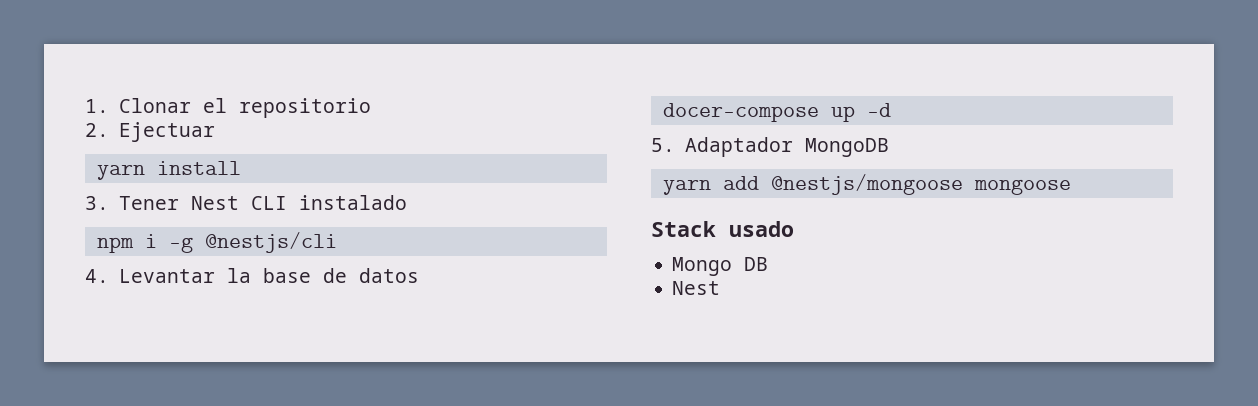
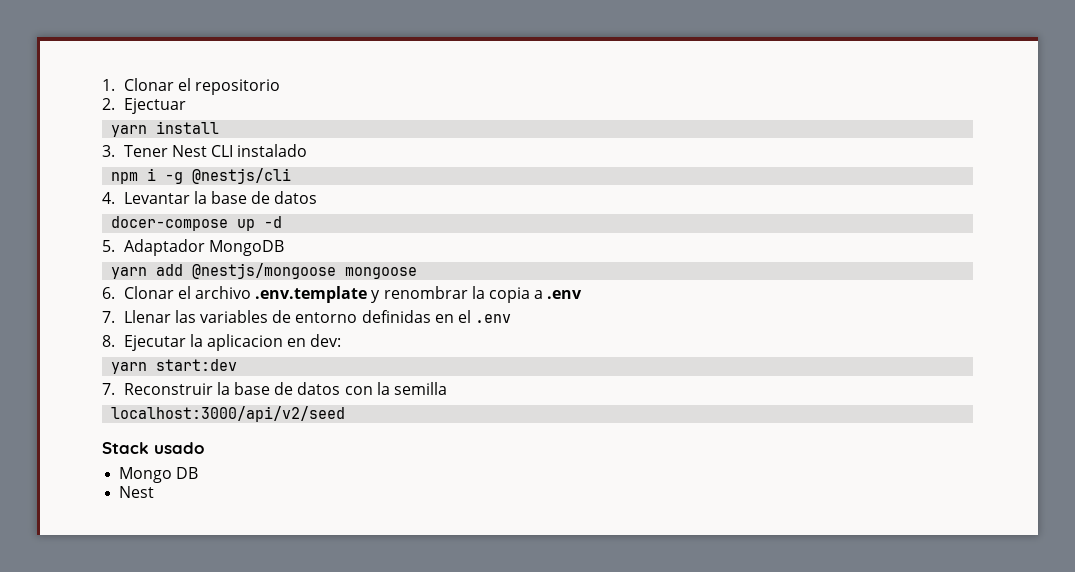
+ 6. Clonar el archivo .env.template y renombrar la copia a .env
+ 7. Llenar las variables de entorno definidas en el .env
+ 8. Ejecutar la aplicacion en dev:
+ yarn start:dev
+ 7. Reconstruir la base de datos con la semilla
+ localhost:3000/api/v2/seed

